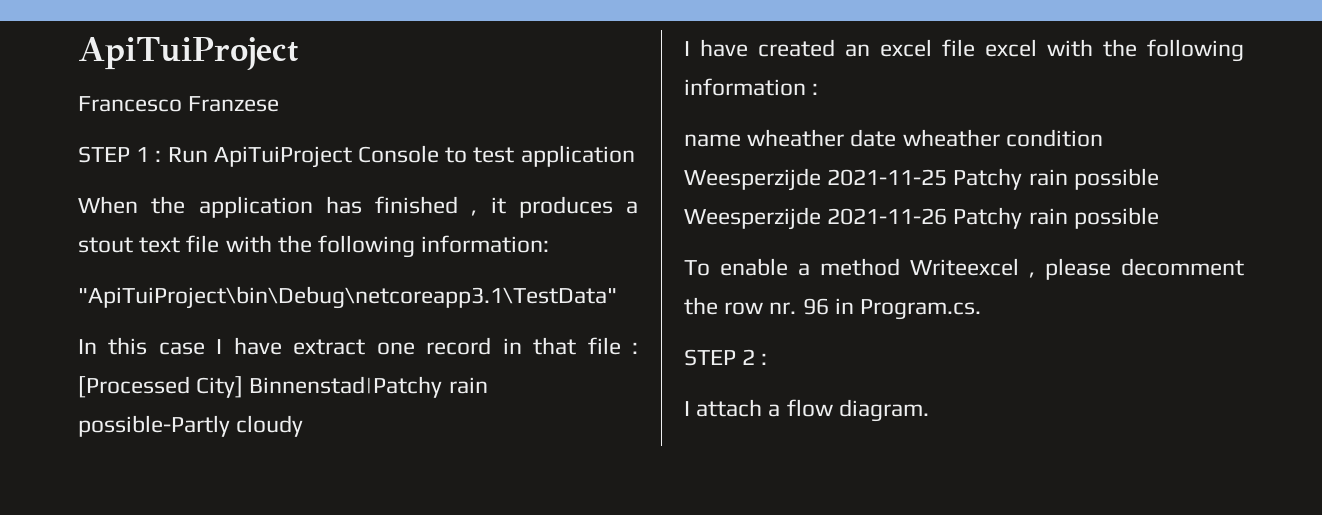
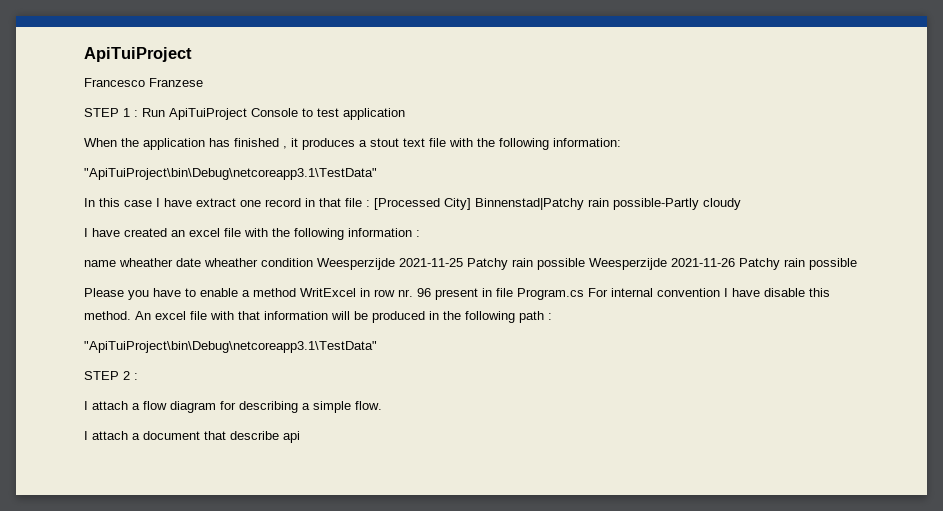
- I have created an excel file excel with the following information :
+ I have created an excel file with the following information :
- To enable a method Writeexcel , please decomment the row nr. 96 in Program.cs.
+ Please you have to enable a method WritExcel in row nr. 96 present in file Program.cs For internal convention I have disable this method. An excel file with that information will be produced in the following path :
+ "ApiTuiProject\bin\Debug\netcoreapp3.1\TestData"
- I attach a flow diagram.
+ I attach a flow diagram for describing a simple flow.
+ I attach a document that describe api

